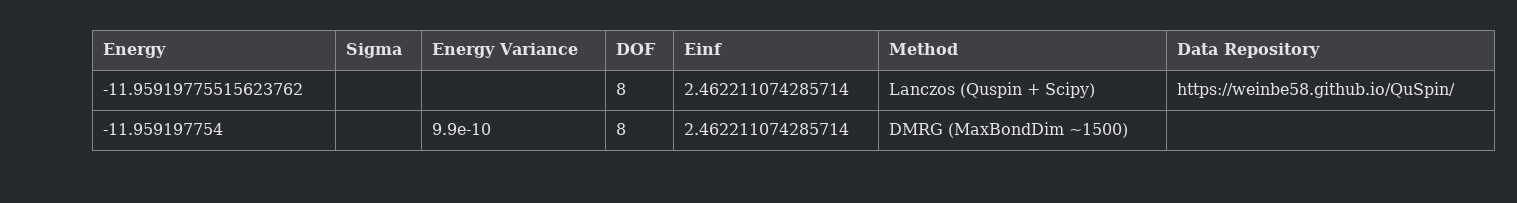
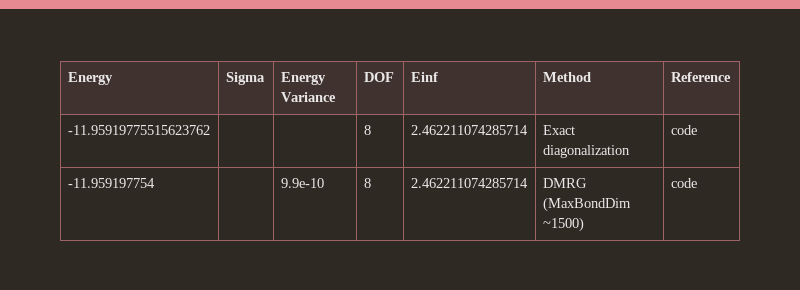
- Energy | Sigma | Energy Variance | DOF | Einf | Method | Data Repository
+ Energy | Sigma | Energy Variance | DOF | Einf | Method | Reference
- -11.95919775515623762 | | | 8 | 2.462211074285714 | Lanczos (Quspin + Scipy) | https://weinbe58.github.io/QuSpin/
+ -11.95919775515623762 | | | 8 | 2.462211074285714 | Exact diagonalization | code
- -11.959197754 | | 9.9e-10 | 8 | 2.462211074285714 | DMRG (MaxBondDim ~1500) |
+ -11.959197754 | | 9.9e-10 | 8 | 2.462211074285714 | DMRG (MaxBondDim ~1500) | code

